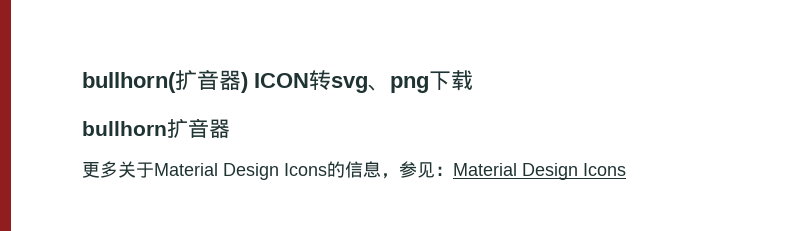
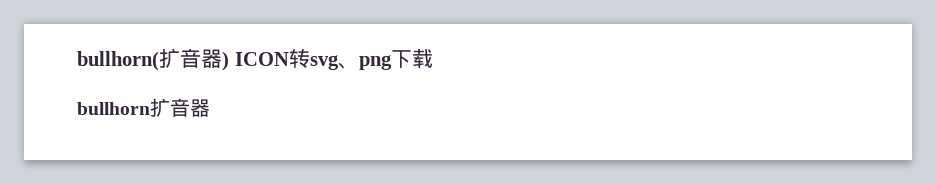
- 更多关于Material Design Icons的信息，参见：Material Design Icons

